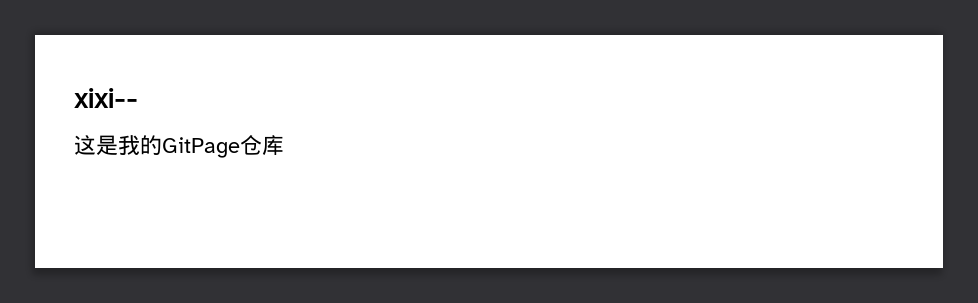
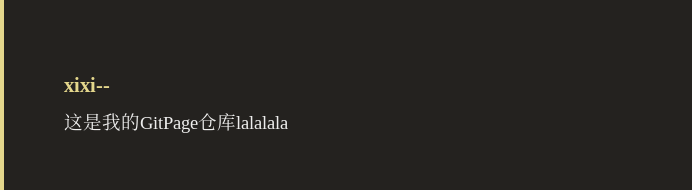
- 这是我的GitPage仓库
+ 这是我的GitPage仓库lalalala

